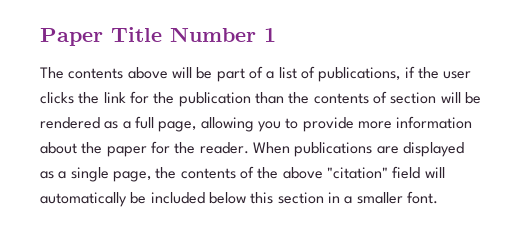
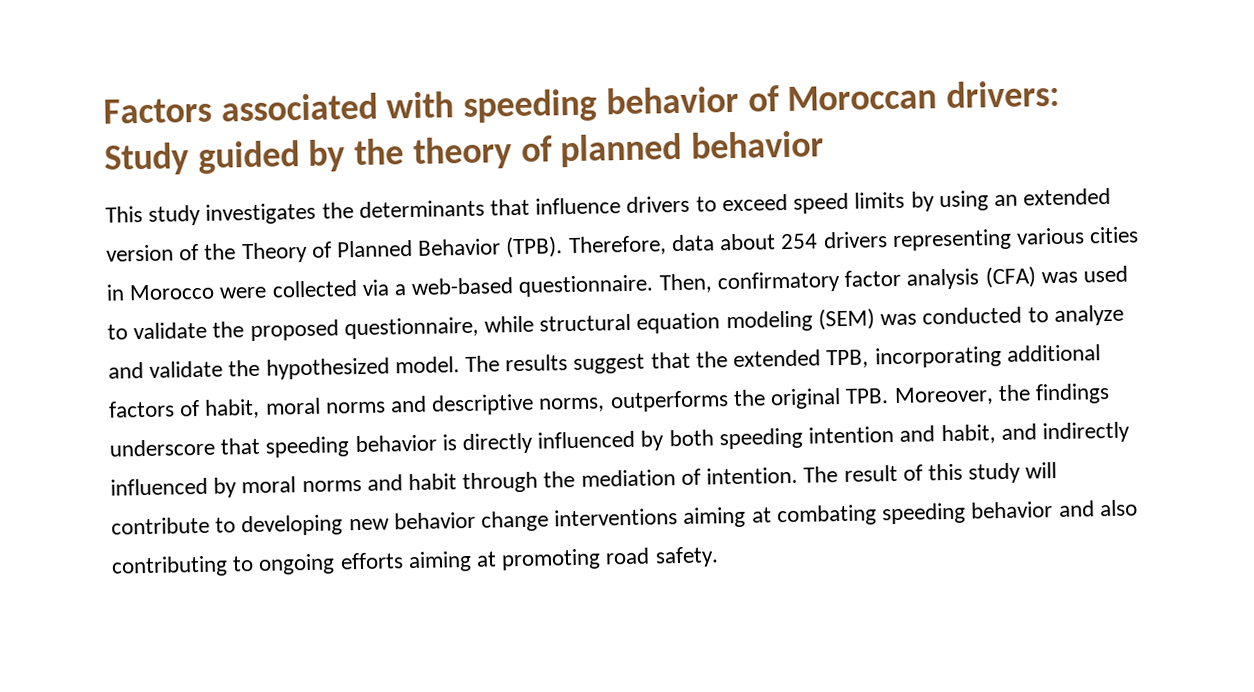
- Paper Title Number 1
- The contents above will be part of a list of publications, if the user clicks the link for the publication than the contents of section will be rendered as a full page, allowing you to provide more information about the paper for the reader. When publications are displayed as a single page, the contents of the above "citation" field will automatically be included below this section in a smaller font.
+ Factors associated with speeding behavior of Moroccan drivers: Study guided by the theory of planned behavior
+ This study investigates the determinants that influence drivers to exceed speed limits by using an extended version of the Theory of Planned Behavior (TPB). Therefore, data about 254 drivers representing various cities in Morocco were collected via a web-based questionnaire. Then, confirmatory factor analysis (CFA) was used to validate the proposed questionnaire, while structural equation modeling (SEM) was conducted to analyze and validate the hypothesized model. The results suggest that the extended TPB, incorporating additional factors of habit, moral norms and descriptive norms, outperforms the original TPB. Moreover, the findings underscore that speeding behavior is directly influenced by both speeding intention and habit, and indirectly influenced by moral norms and habit through the mediation of intention. The result of this study will contribute to developing new behavior change interventions aiming at combating speeding behavior and also contributing to ongoing efforts aiming at promoting road safety.

